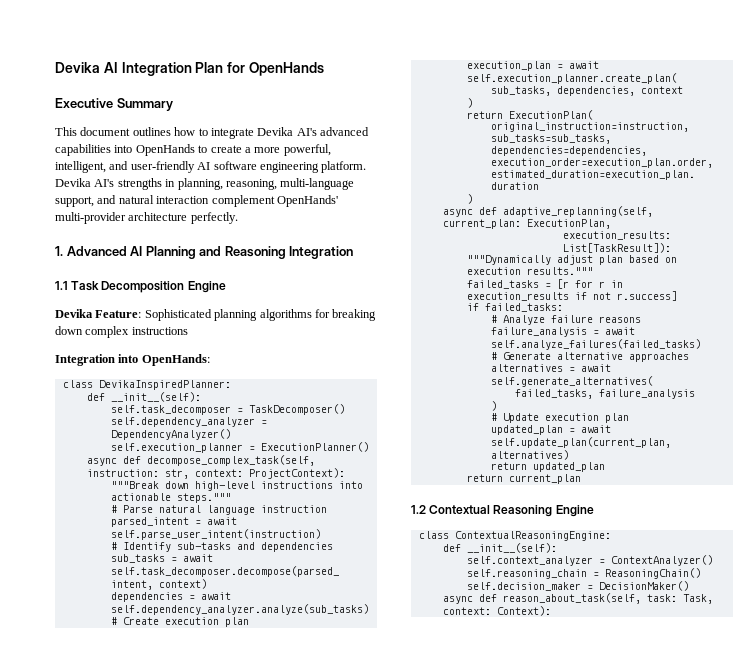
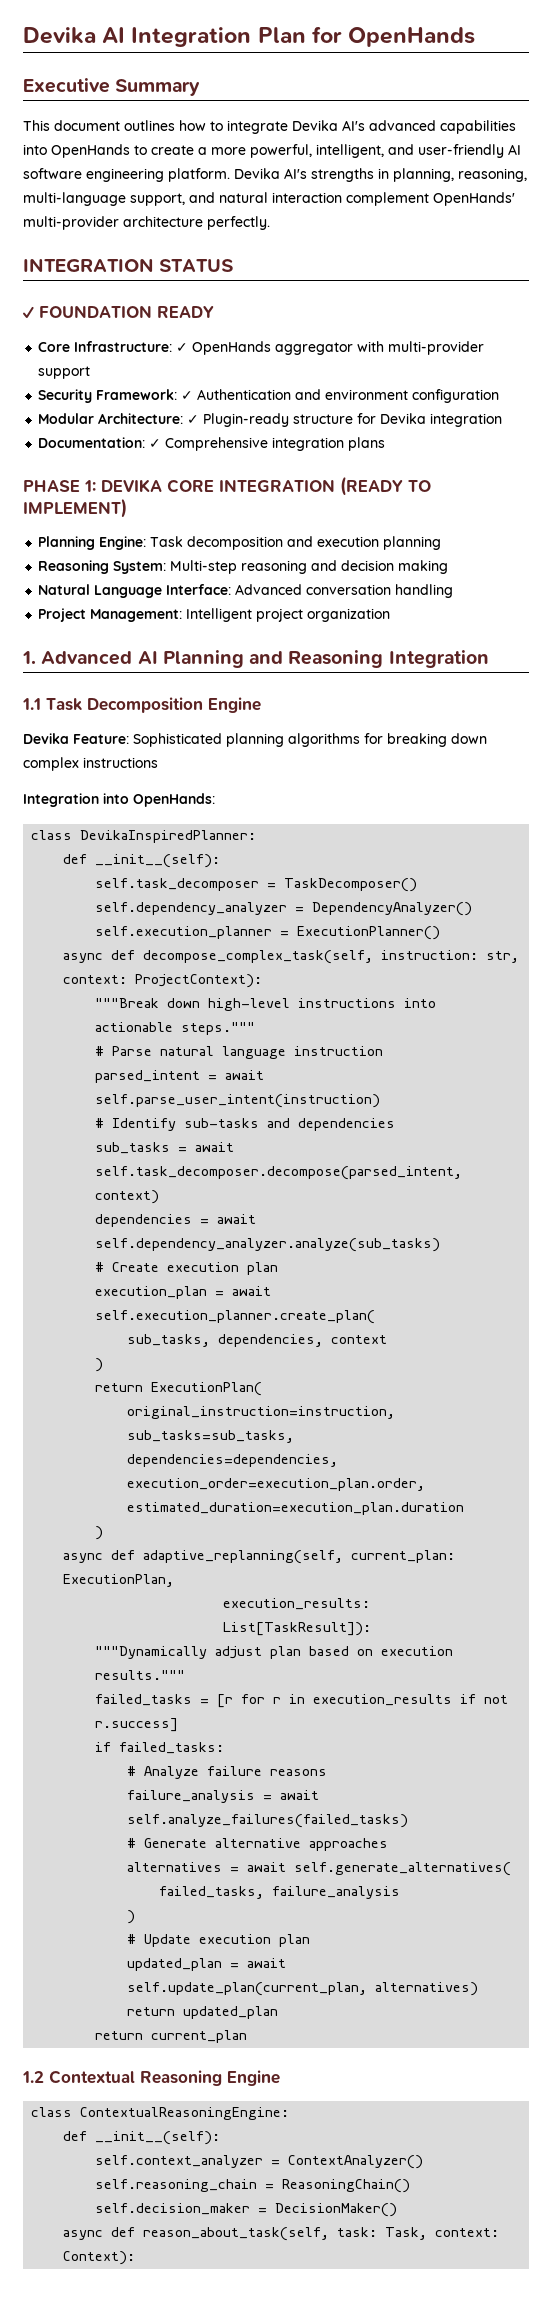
+ INTEGRATION STATUS
+ ✓ FOUNDATION READY
+ Core Infrastructure: ✓ OpenHands aggregator with multi-provider support
+ Security Framework: ✓ Authentication and environment configuration
+ Modular Architecture: ✓ Plugin-ready structure for Devika integration
+ Documentation: ✓ Comprehensive integration plans
+ PHASE 1: DEVIKA CORE INTEGRATION (READY TO IMPLEMENT)
+ Planning Engine: Task decomposition and execution planning
+ Reasoning System: Multi-step reasoning and decision making
+ Natural Language Interface: Advanced conversation handling
+ Project Management: Intelligent project organization

